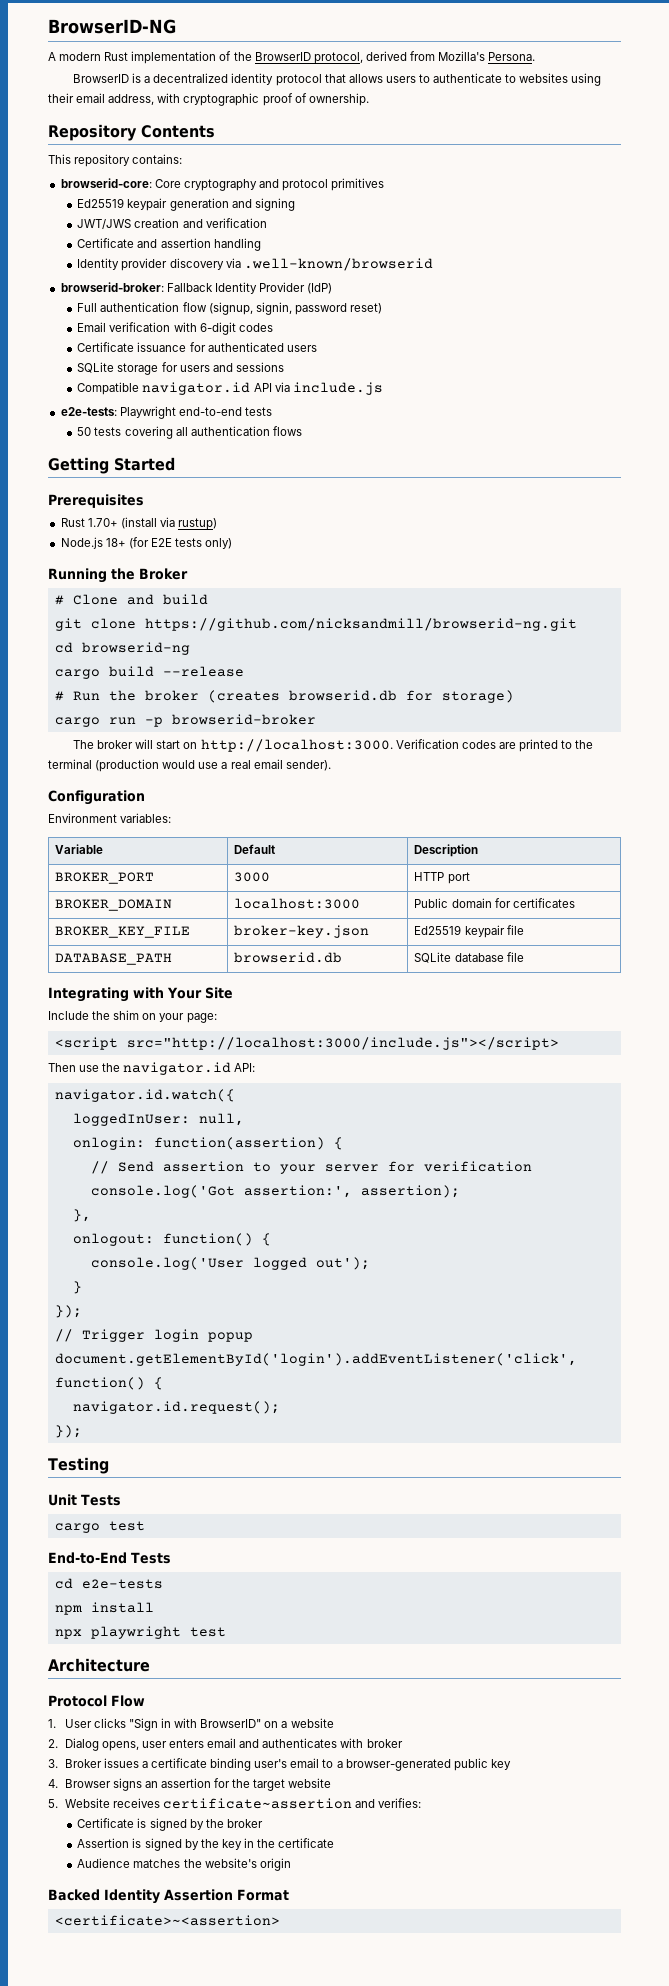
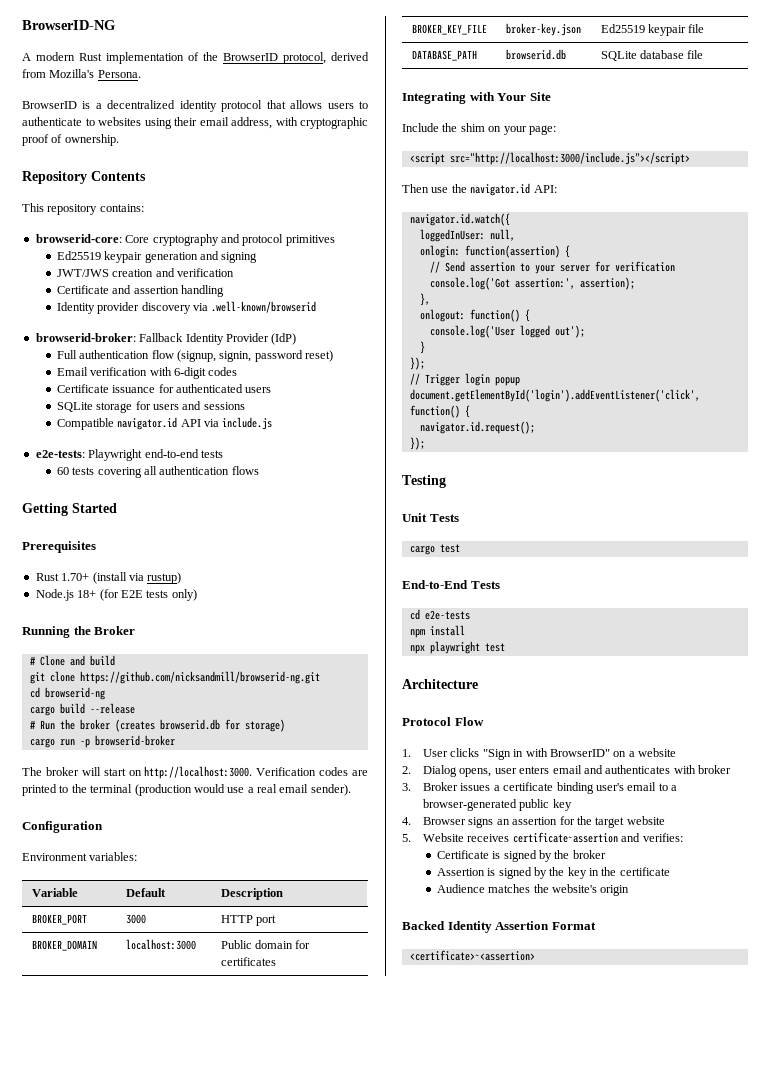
- 50 tests covering all authentication flows
+ 60 tests covering all authentication flows

